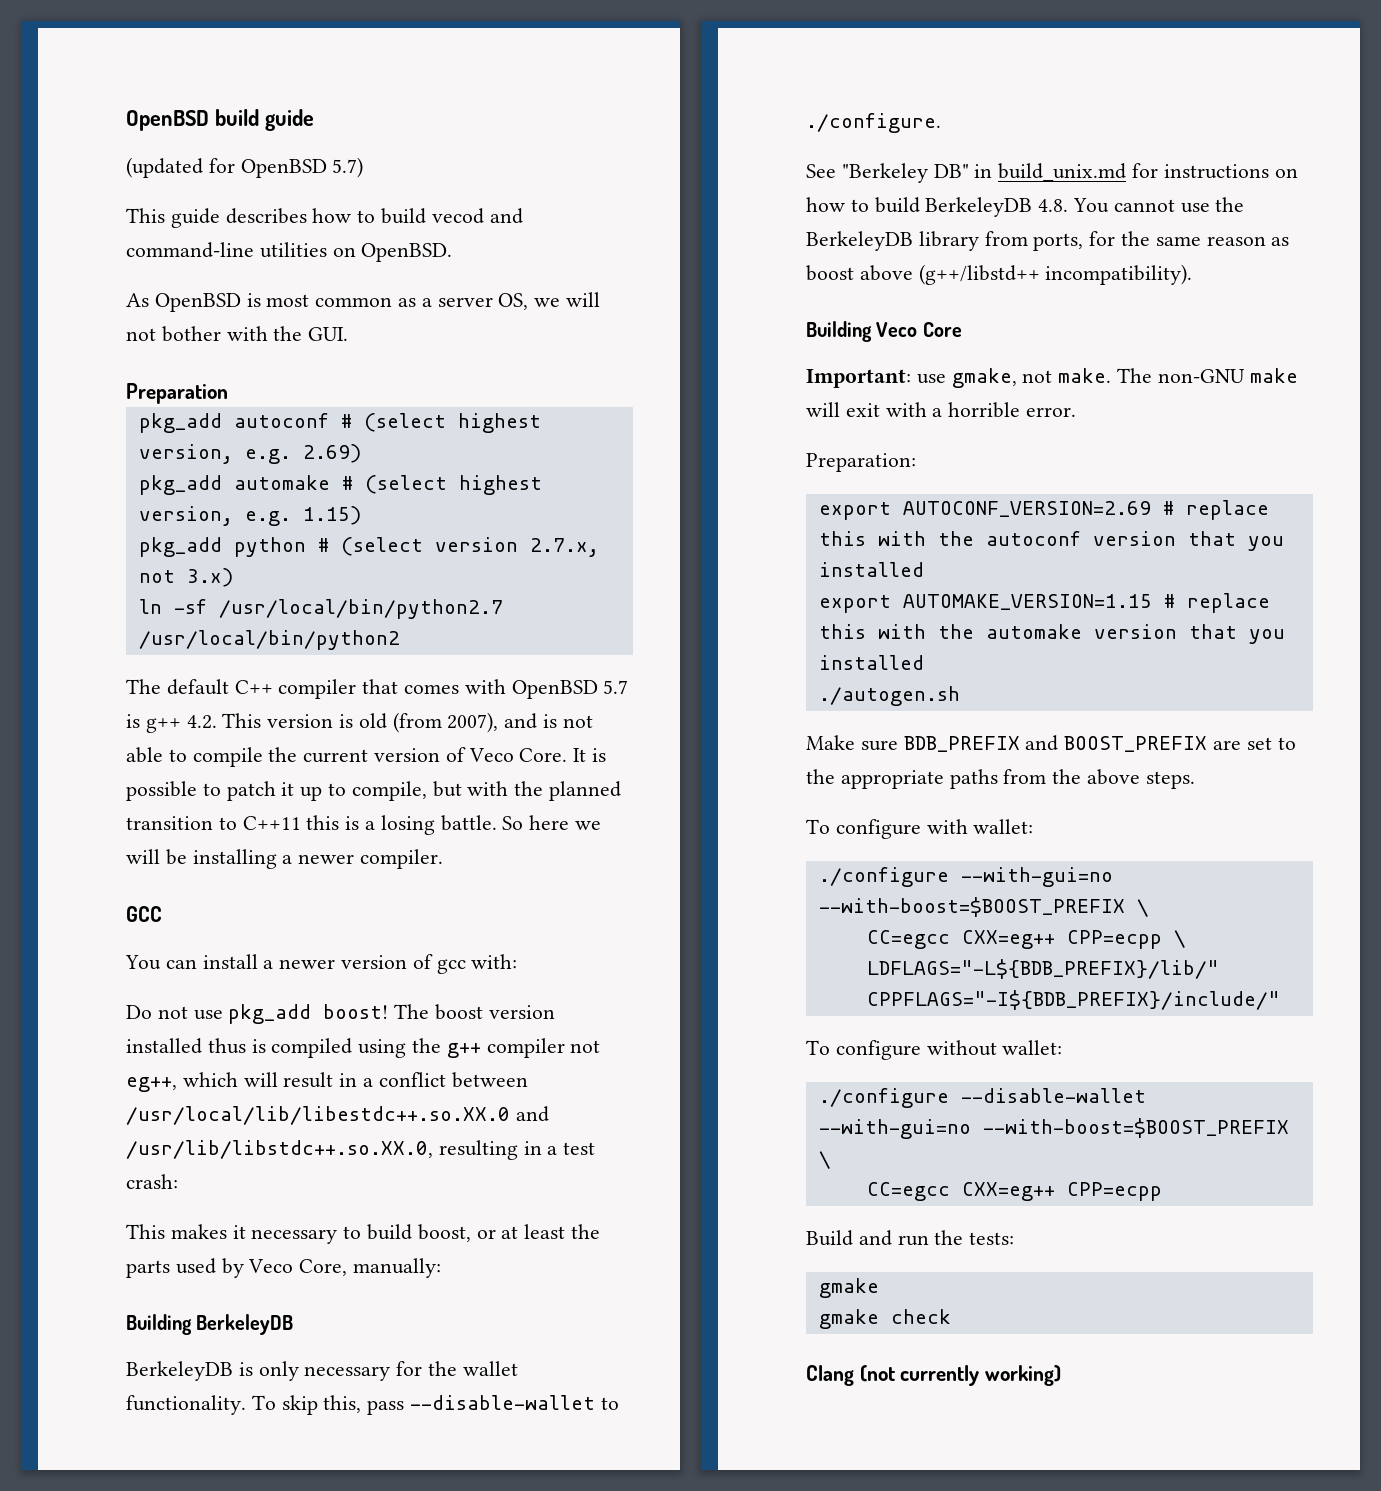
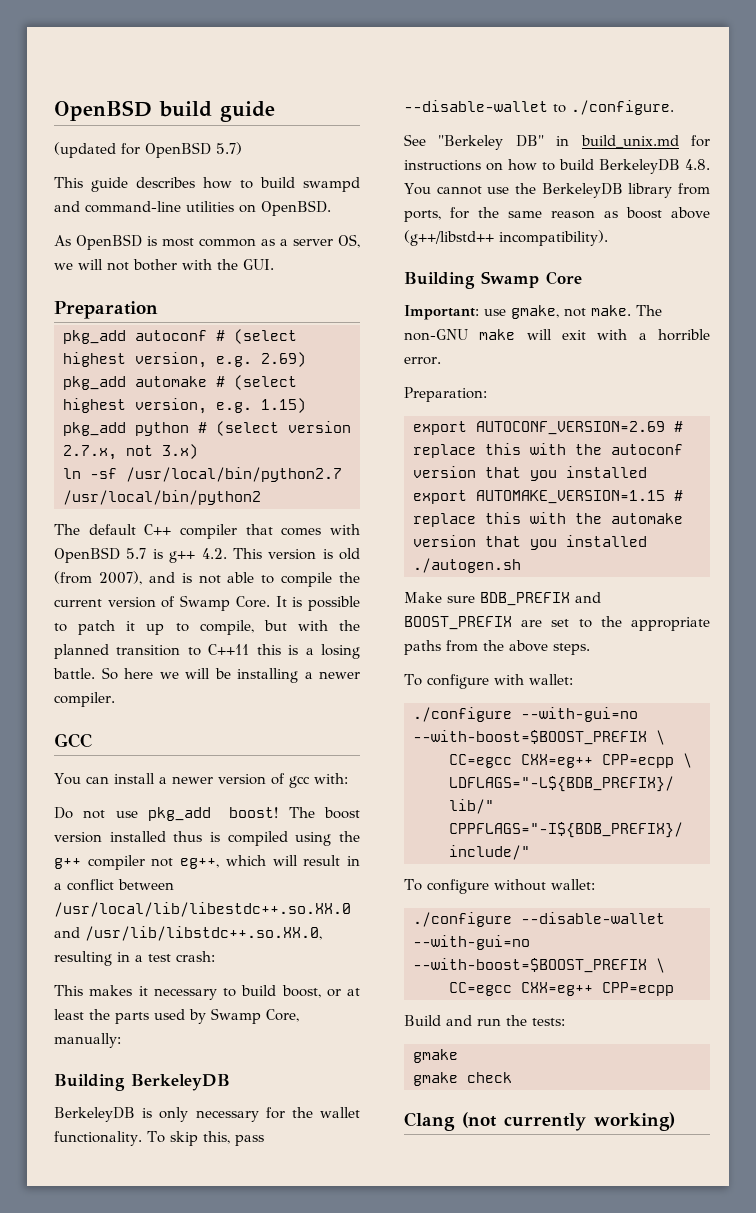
- This guide describes how to build vecod and command-line utilities on OpenBSD.
+ This guide describes how to build swampd and command-line utilities on OpenBSD.
- The default C++ compiler that comes with OpenBSD 5.7 is g++ 4.2. This version is old (from 2007), and is not able to compile the current version of Veco Core.
+ The default C++ compiler that comes with OpenBSD 5.7 is g++ 4.2. This version is old (from 2007), and is not able to compile the current version of Swamp Core.
- This makes it necessary to build boost, or at least the parts used by Veco Core, manually:
+ This makes it necessary to build boost, or at least the parts used by Swamp Core, manually:
- Building Veco Core
+ Building Swamp Core

